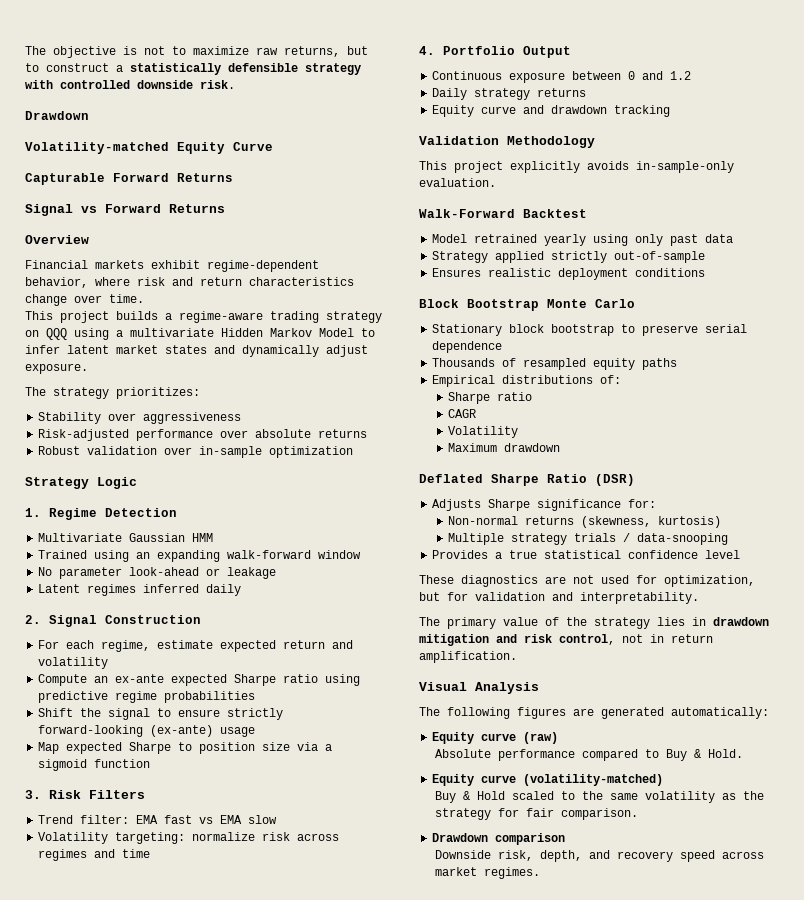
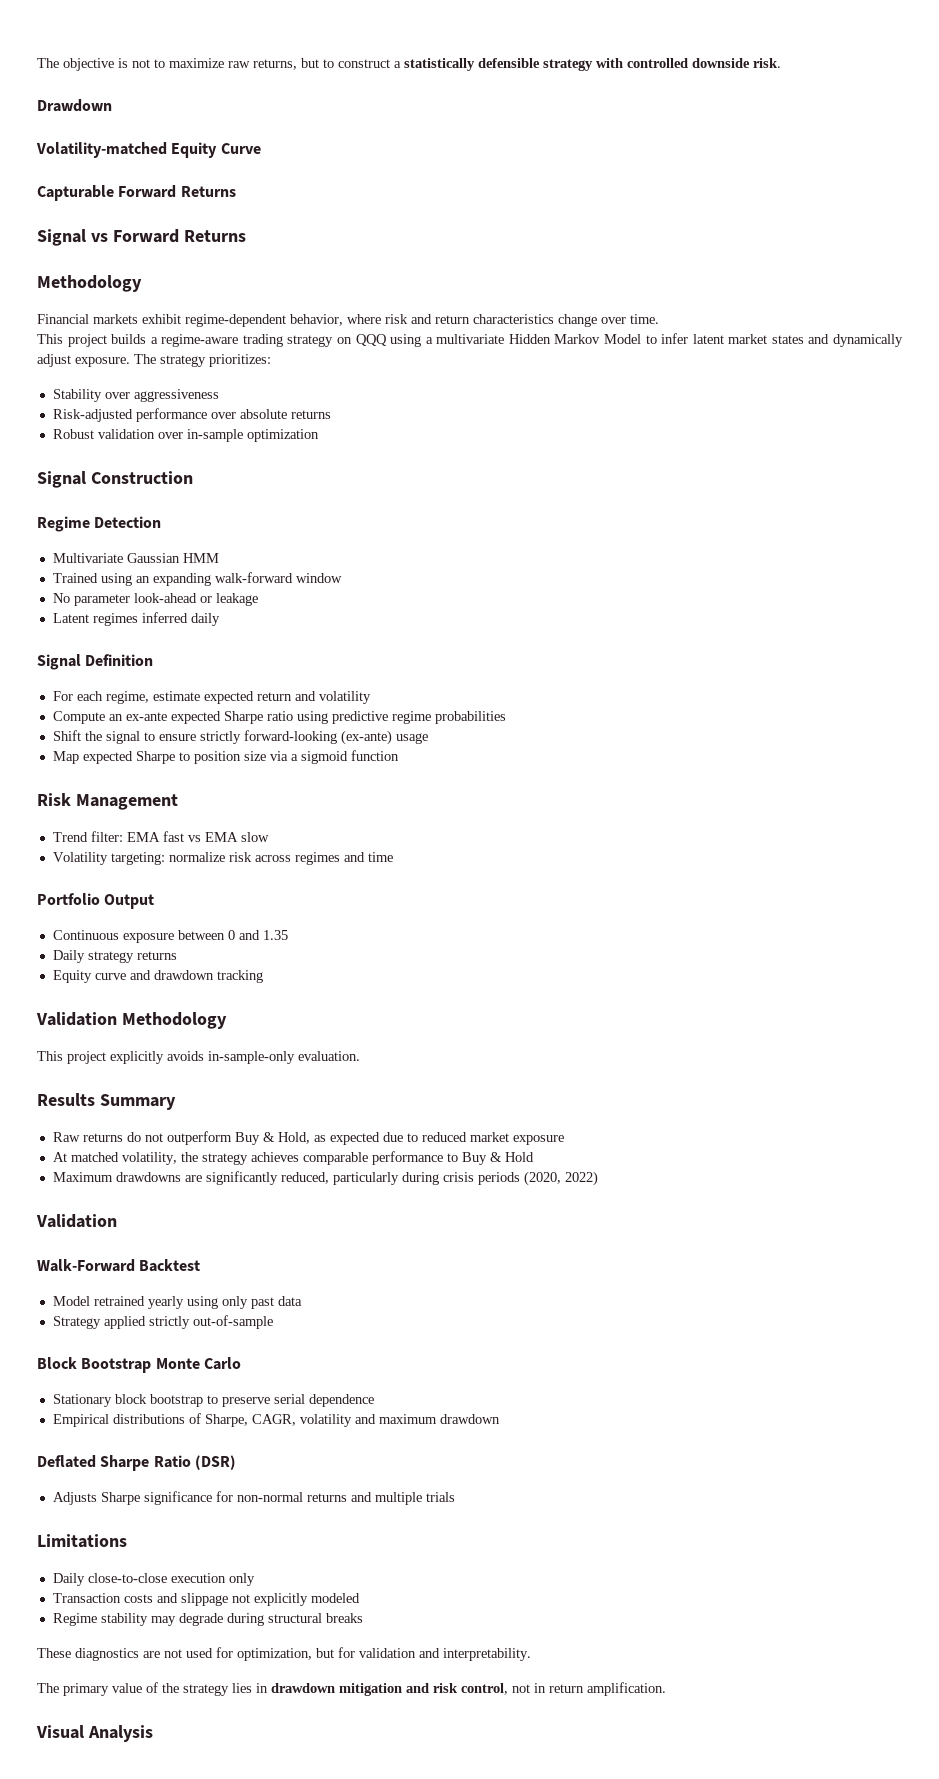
  Signal vs Forward Returns
- Overview
+ Methodology
- This project builds a regime-aware trading strategy on QQQ using a multivariate Hidden Markov Model to infer latent market states and dynamically adjust exposure.
- The strategy prioritizes:
+ This project builds a regime-aware trading strategy on QQQ using a multivariate Hidden Markov Model to infer latent market states and dynamically adjust exposure. The strategy prioritizes:
- Strategy Logic
- 1. Regime Detection
+ Signal Construction
+ Regime Detection
- 2. Signal Construction
+ Signal Definition
- 3. Risk Filters
+ Risk Management
- 4. Portfolio Output
+ Portfolio Output
- Continuous exposure between 0 and 1.2
+ Continuous exposure between 0 and 1.35
+ Results Summary
+ Raw returns do not outperform Buy & Hold, as expected due to reduced market exposure
+ At matched volatility, the strategy achieves comparable performance to Buy & Hold
+ Maximum drawdowns are significantly reduced, particularly during crisis periods (2020, 2022)
+ Validation
- Ensures realistic deployment conditions
- Thousands of resampled equity paths
- Empirical distributions of:
- Sharpe ratio
- CAGR
- Volatility
- Maximum drawdown
+ Empirical distributions of Sharpe, CAGR, volatility and maximum drawdown
- Adjusts Sharpe significance for:
- Non-normal returns (skewness, kurtosis)
- Multiple strategy trials / data-snooping
- Provides a true statistical confidence level
+ Adjusts Sharpe significance for non-normal returns and multiple trials
+ Limitations
+ Daily close-to-close execution only
+ Transaction costs and slippage not explicitly modeled
+ Regime stability may degrade during structural breaks
- The following figures are generated automatically:
- Equity curve (raw)
- Absolute performance compared to Buy & Hold.
- Equity curve (volatility-matched)
- Buy & Hold scaled to the same volatility as the strategy for fair comparison.
- Drawdown comparison
- Downside risk, depth, and recovery speed across market regimes.

